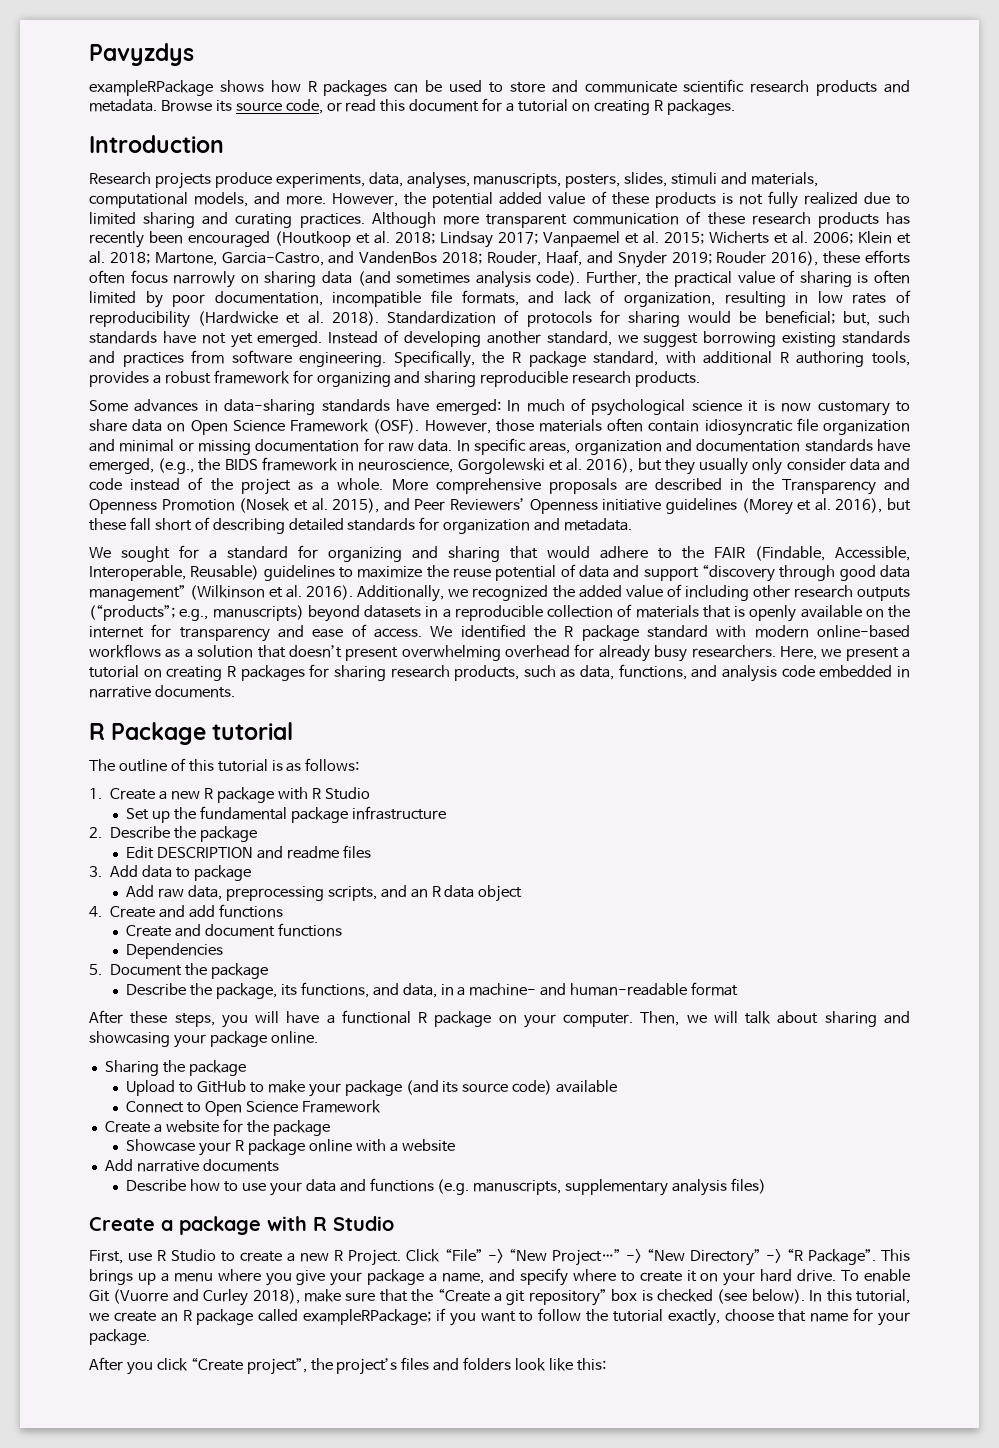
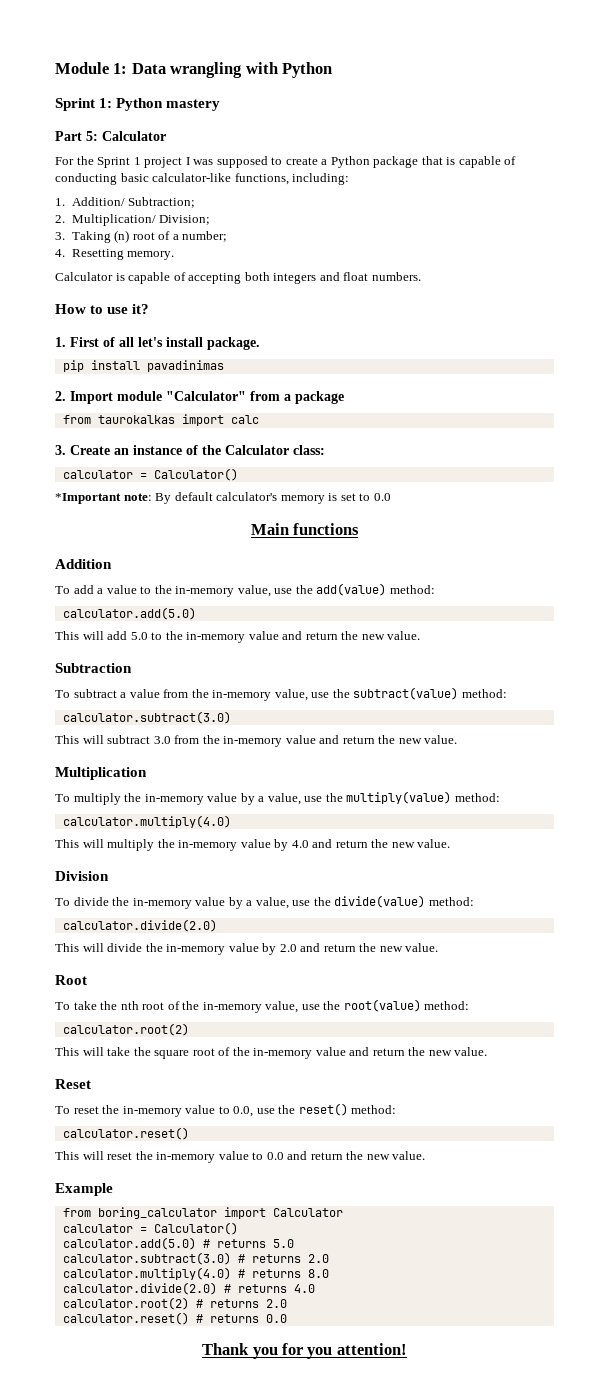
- Pavyzdys
- exampleRPackage shows how R packages can be used to store and communicate scientific research products and metadata. Browse its source code, or read this document for a tutorial on creating R packages.
- Introduction
- Research projects produce experiments, data, analyses, manuscripts, posters, slides, stimuli and materials, computational models, and more. However, the potential added value of these products is not fully realized due to limited sharing and curating practices. Although more transparent communication of these research products has recently been encouraged (Houtkoop et al. 2018; Lindsay 2017; Vanpaemel et al. 2015; Wicherts et al. 2006; Klein et al. 2018; Martone, Garcia-Castro, and VandenBos 2018; Rouder, Haaf, and Snyder 2019; Rouder 2016), these efforts often focus narrowly on sharing data (and sometimes analysis code). Further, the practical value of sharing is often limited by poor documentation, incompatible file formats, and lack of organization, resulting in low rates of reproducibility (Hardwicke et al. 2018). Standardization of protocols for sharing would be beneficial; but, such standards have not yet emerged. Instead of developing another standard, we suggest borrowing existing standards and practices from software engineering. Specifically, the R package standard, with additional R authoring tools, provides a robust framework for organizing and sharing reproducible research products.
- Some advances in data-sharing standards have emerged: In much of psychological science it is now customary to share data on Open Science Framework (OSF). However, those materials often contain idiosyncratic file organization and minimal or missing documentation for raw data. In specific areas, organization and documentation standards have emerged, (e.g., the BIDS framework in neuroscience, Gorgolewski et al. 2016), but they usually only consider data and code instead of the project as a whole. More comprehensive proposals are described in the Transparency and Openness Promotion (Nosek et al. 2015), and Peer Reviewers’ Openness initiative guidelines (Morey et al. 2016), but these fall short of describing detailed standards for organization and metadata.
- We sought for a standard for organizing and sharing that would adhere to the FAIR (Findable, Accessible, Interoperable, Reusable) guidelines to maximize the reuse potential of data and support “discovery through good data management” (Wilkinson et al. 2016). Additionally, we recognized the added value of including other research outputs (“products”; e.g., manuscripts) beyond datasets in a reproducible collection of materials that is openly available on the internet for transparency and ease of access. We identified the R package standard with modern online-based workflows as a solution that doesn’t present overwhelming overhead for already busy researchers. Here, we present a tutorial on creating R packages for sharing research products, such as data, functions, and analysis code embedded in narrative documents.
- R Package tutorial
- The outline of this tutorial is as follows:
- 1. Create a new R package with R Studio
- Set up the fundamental package infrastructure
- 2. Describe the package
- Edit DESCRIPTION and readme files
- 3. Add data to package
- Add raw data, preprocessing scripts, and an R data object
- 4. Create and add functions
- Create and document functions
- Dependencies
- 5. Document the package
- Describe the package, its functions, and data, in a machine- and human-readable format
- After these steps, you will have a functional R package on your computer. Then, we will talk about sharing and showcasing your package online.
- Sharing the package
- Upload to GitHub to make your package (and its source code) available
- Connect to Open Science Framework
- Create a website for the package
- Showcase your R package online with a website
- Add narrative documents
- Describe how to use your data and functions (e.g. manuscripts, supplementary analysis files)
- Create a package with R Studio
- First, use R Studio to create a new R Project. Click “File” -> “New Project…” -> “New Directory” -> “R Package”. This brings up a menu where you give your package a name, and specify where to create it on your hard drive. To enable Git (Vuorre and Curley 2018), make sure that the “Create a git repository” box is checked (see below). In this tutorial, we create an R package called exampleRPackage; if you want to follow the tutorial exactly, choose that name for your package.
- After you click “Create project”, the project’s files and folders look like this:
+ Module 1: Data wrangling with Python
+ Sprint 1: Python mastery
+ Part 5: Calculator
+ For the Sprint 1 project I was supposed to create a Python package that is capable of conducting basic calculator-like functions, including:
+ 1. Addition/ Subtraction;
+ 2. Multiplication/ Division;
+ 3. Taking (n) root of a number;
+ 4. Resetting memory.
+ Calculator is capable of accepting both integers and float numbers.
+ How to use it?
+ 1. First of all let's install package.
+ pip install pavadinimas
+ 2. Import module "Calculator" from a package
+ from taurokalkas import calc
+ 3. Create an instance of the Calculator class:
+ calculator = Calculator()
+ *Important note: By default calculator's memory is set to 0.0
+ Main functions
+ Addition
+ To add a value to the in-memory value, use the add(value) method:
+ calculator.add(5.0)
+ This will add 5.0 to the in-memory value and return the new value.
+ Subtraction
+ To subtract a value from the in-memory value, use the subtract(value) method:
+ calculator.subtract(3.0)
+ This will subtract 3.0 from the in-memory value and return the new value.
+ Multiplication
+ To multiply the in-memory value by a value, use the multiply(value) method:
+ calculator.multiply(4.0)
+ This will multiply the in-memory value by 4.0 and return the new value.
+ Division
+ To divide the in-memory value by a value, use the divide(value) method:
+ calculator.divide(2.0)
+ This will divide the in-memory value by 2.0 and return the new value.
+ Root
+ To take the nth root of the in-memory value, use the root(value) method:
+ calculator.root(2)
+ This will take the square root of the in-memory value and return the new value.
+ Reset
+ To reset the in-memory value to 0.0, use the reset() method:
+ calculator.reset()
+ This will reset the in-memory value to 0.0 and return the new value.
+ Example
+ from boring_calculator import Calculator
+ calculator = Calculator()
+ calculator.add(5.0) # returns 5.0
+ calculator.subtract(3.0) # returns 2.0
+ calculator.multiply(4.0) # returns 8.0
+ calculator.divide(2.0) # returns 4.0
+ calculator.root(2) # returns 2.0
+ calculator.reset() # returns 0.0
+ Thank you for you attention!

